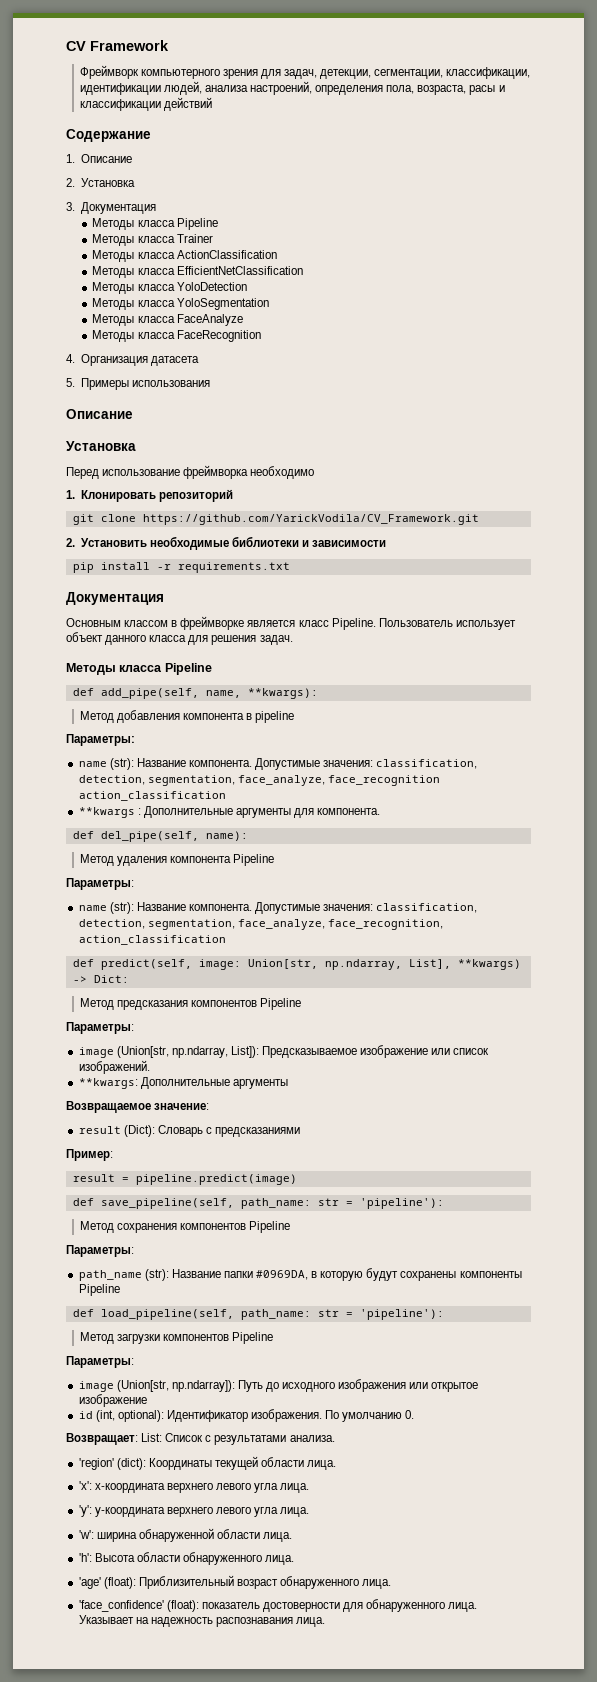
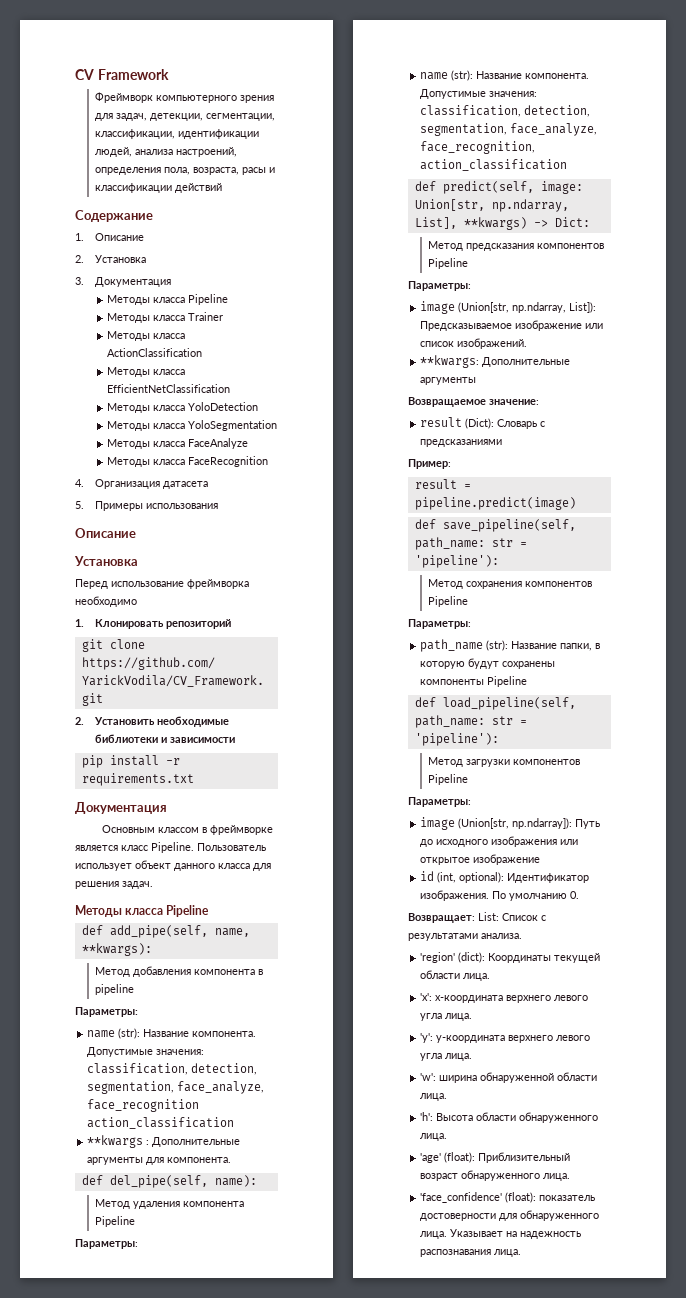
- path_name (str): Название папки #0969DA, в которую будут сохранены компоненты Pipeline
+ path_name (str): Название папки, в которую будут сохранены компоненты Pipeline

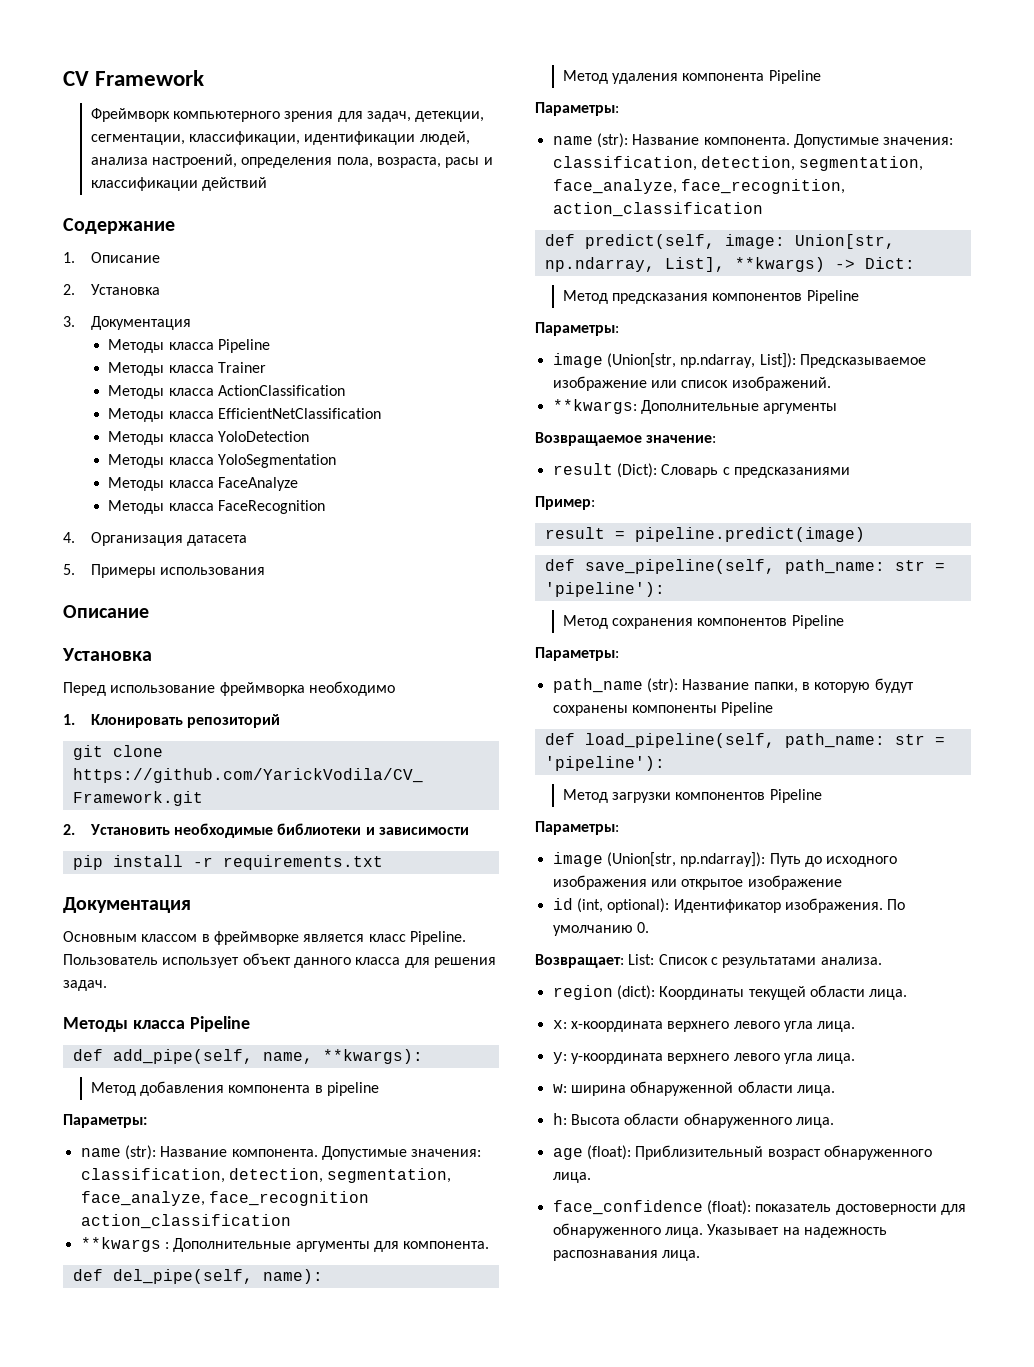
- 'region' (dict): Координаты текущей области лица.
+ region (dict): Координаты текущей области лица.
- 'x': x-координата верхнего левого угла лица.
+ x: x-координата верхнего левого угла лица.
- 'y': y-координата верхнего левого угла лица.
+ y: y-координата верхнего левого угла лица.
- 'w': ширина обнаруженной области лица.
+ w: ширина обнаруженной области лица.
- 'h': Высота области обнаруженного лица.
+ h: Высота области обнаруженного лица.
- 'age' (float): Приблизительный возраст обнаруженного лица.
+ age (float): Приблизительный возраст обнаруженного лица.
- 'face_confidence' (float): показатель достоверности для обнаруженного лица.
+ face_confidence (float): показатель достоверности для обнаруженного лица.

